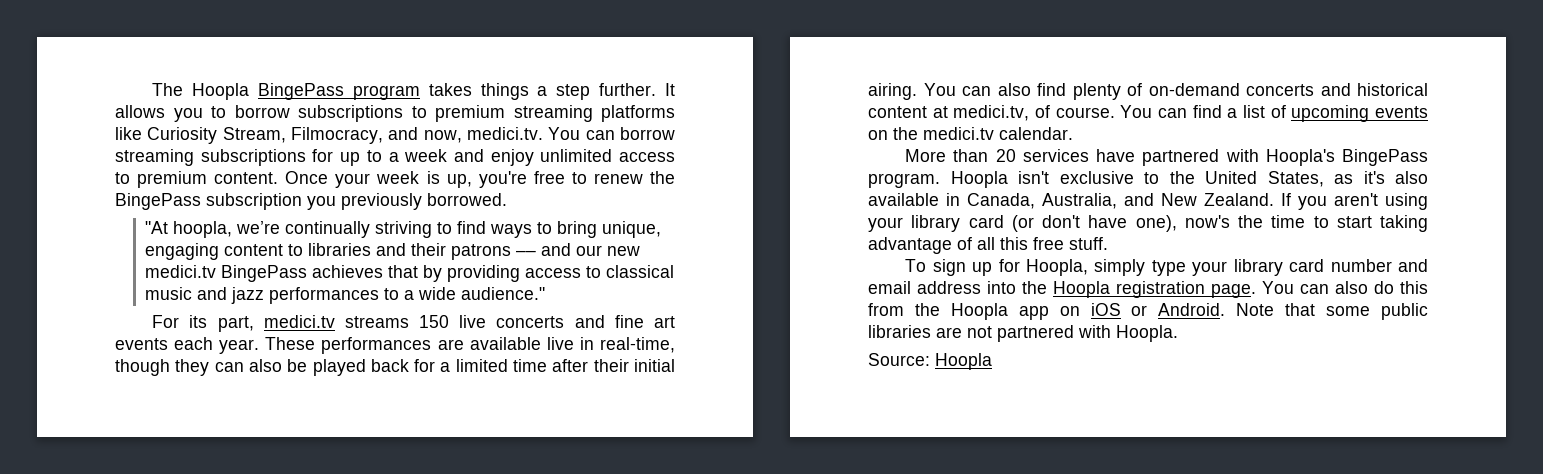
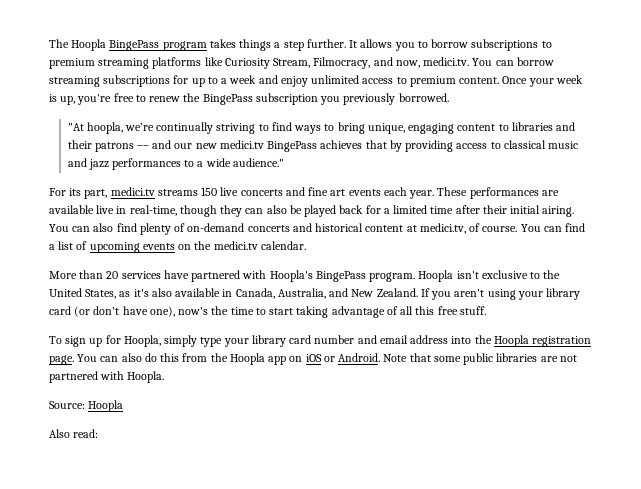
+ Also read:

